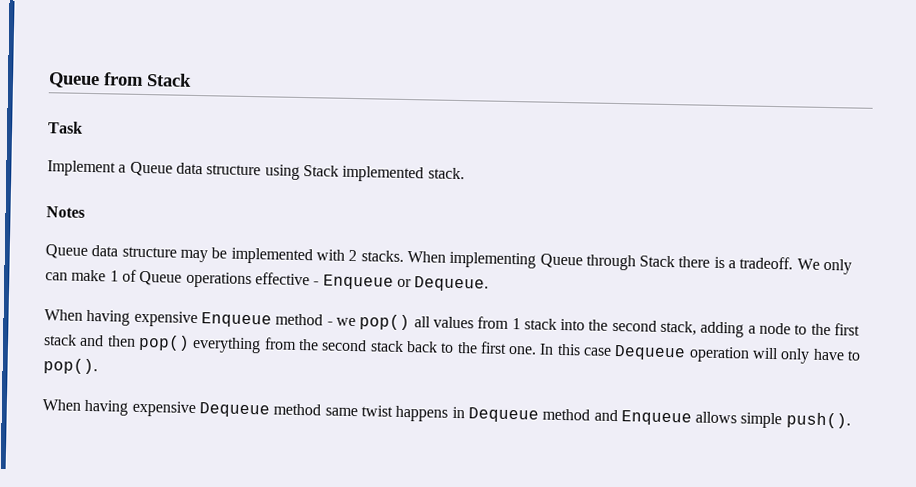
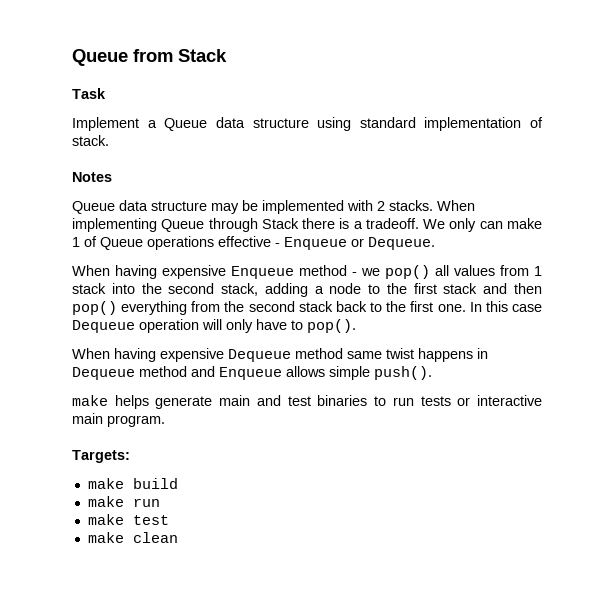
- Implement a Queue data structure using Stack implemented stack.
+ Implement a Queue data structure using standard implementation of stack.
+ make helps generate main and test binaries to run tests or interactive main program.
+ Targets:
+ make build
+ make run
+ make test
+ make clean

